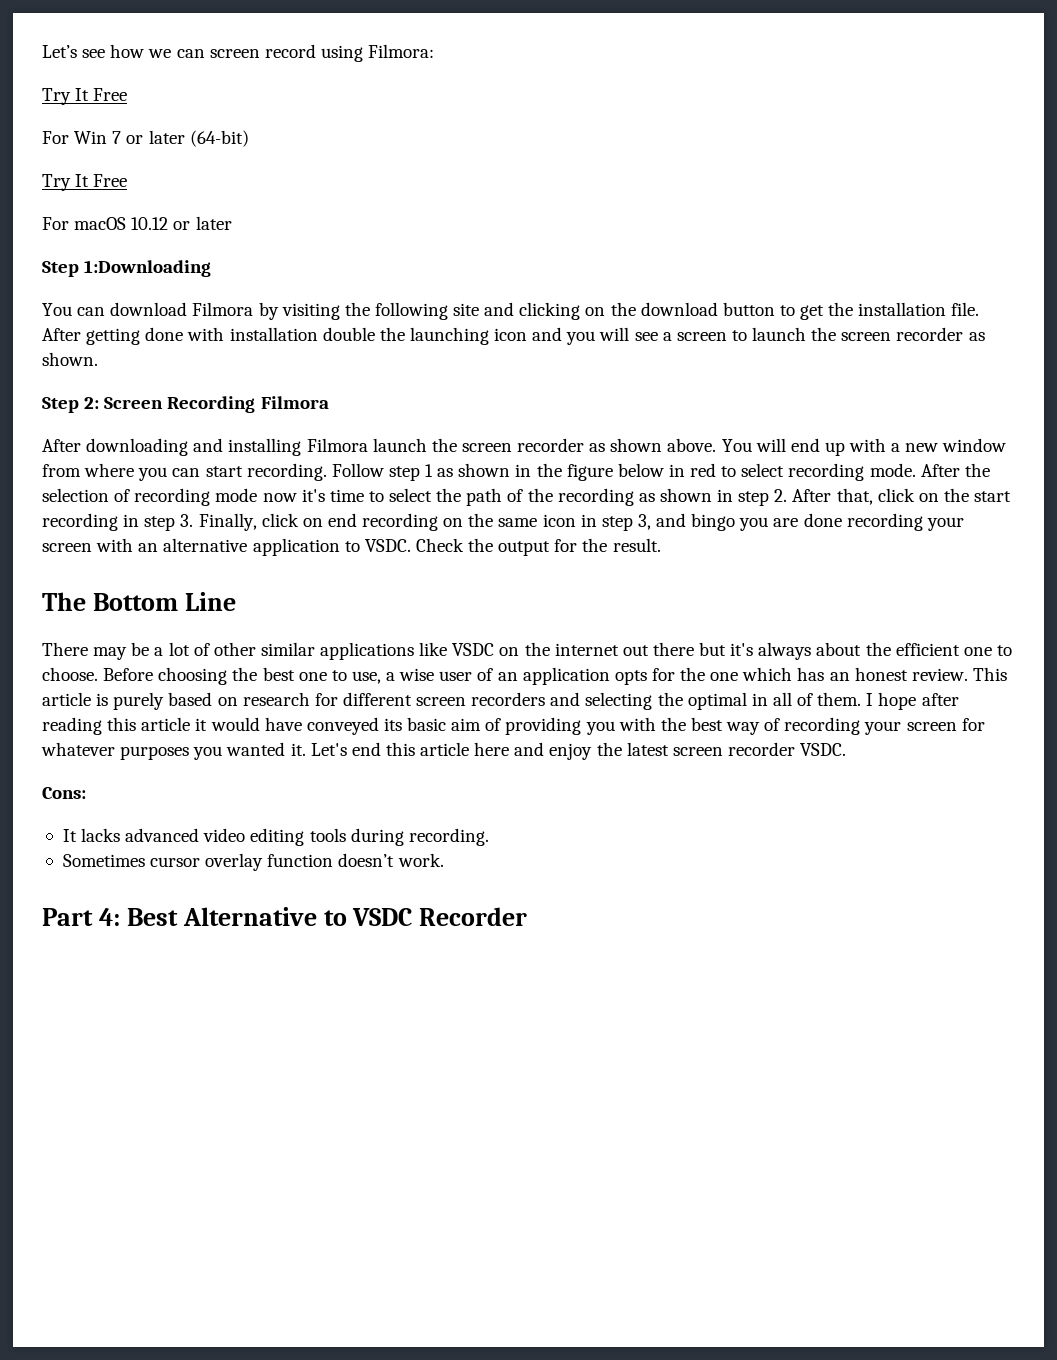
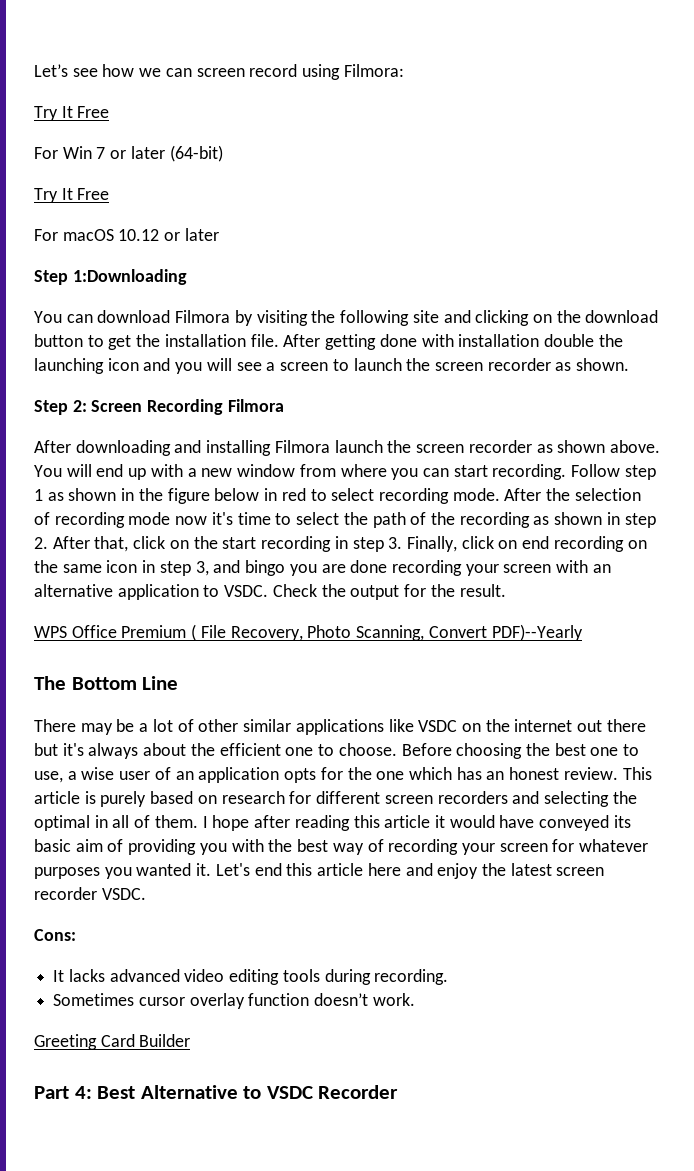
+ WPS Office Premium ( File Recovery, Photo Scanning, Convert PDF)--Yearly
+ Greeting Card Builder

